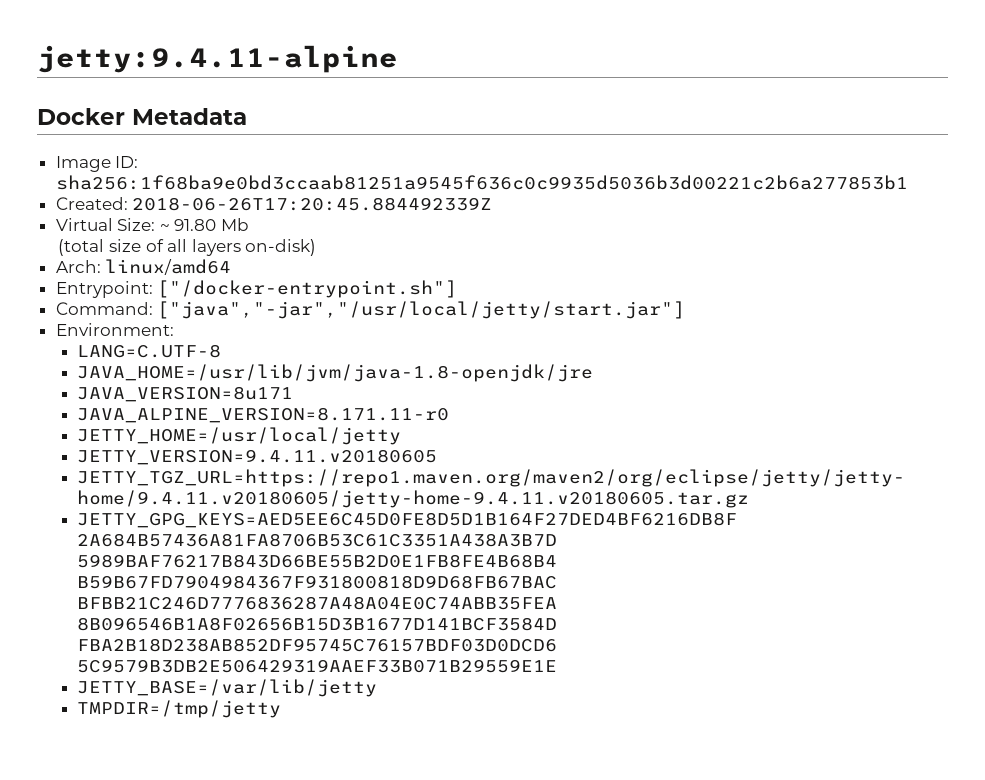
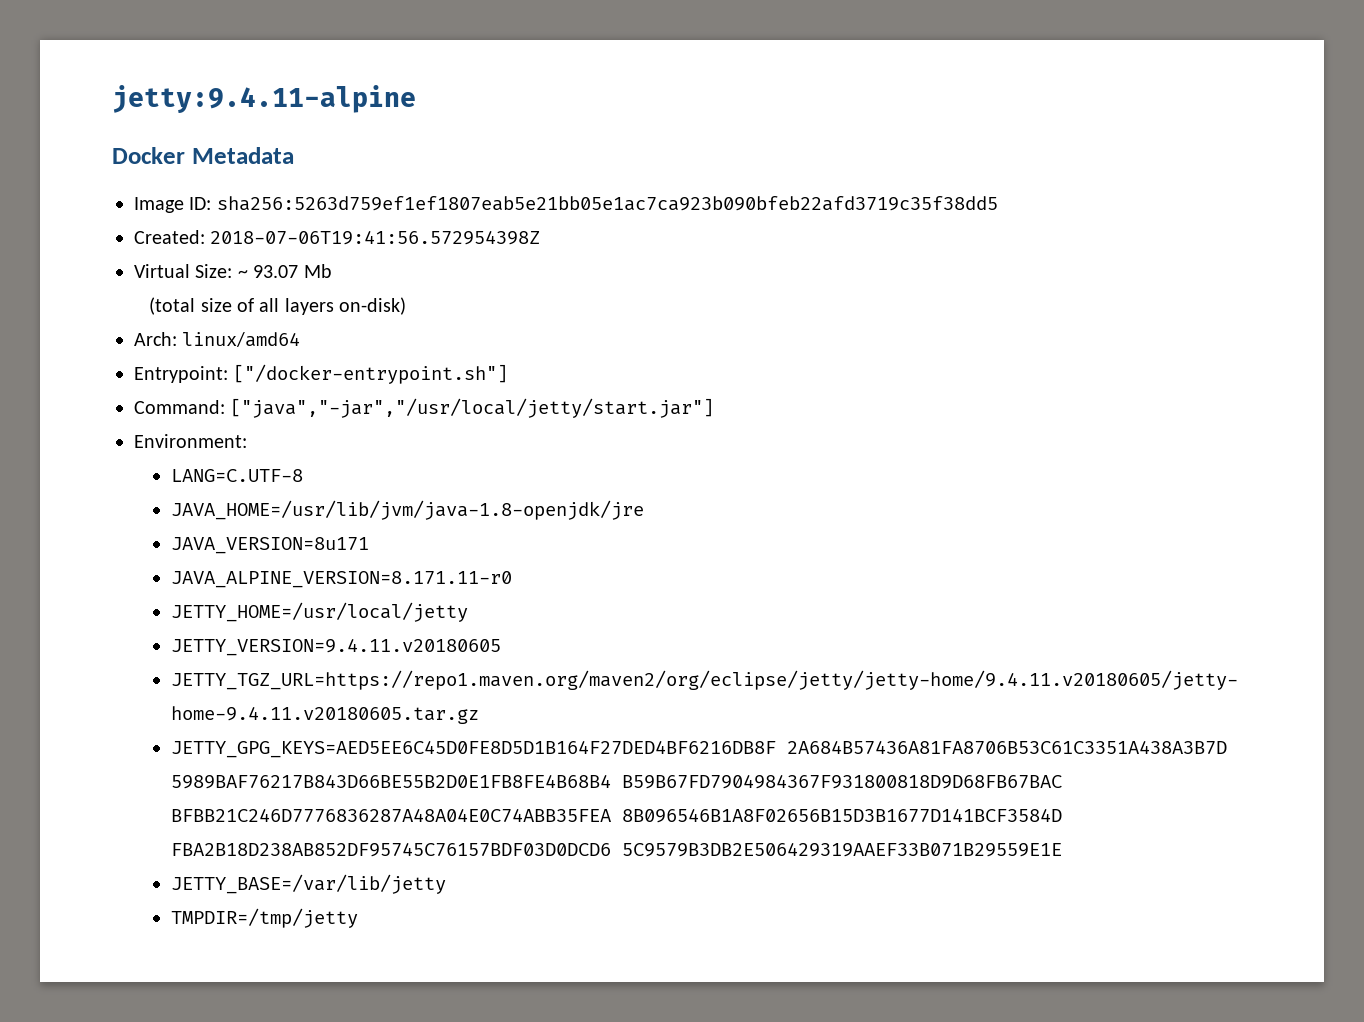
- Image ID: sha256:1f68ba9e0bd3ccaab81251a9545f636c0c9935d5036b3d00221c2b6a277853b1
+ Image ID: sha256:5263d759ef1ef1807eab5e21bb05e1ac7ca923b090bfeb22afd3719c35f38dd5
- Created: 2018-06-26T17:20:45.884492339Z
+ Created: 2018-07-06T19:41:56.572954398Z
- Virtual Size: ~ 91.80 Mb
+ Virtual Size: ~ 93.07 Mb

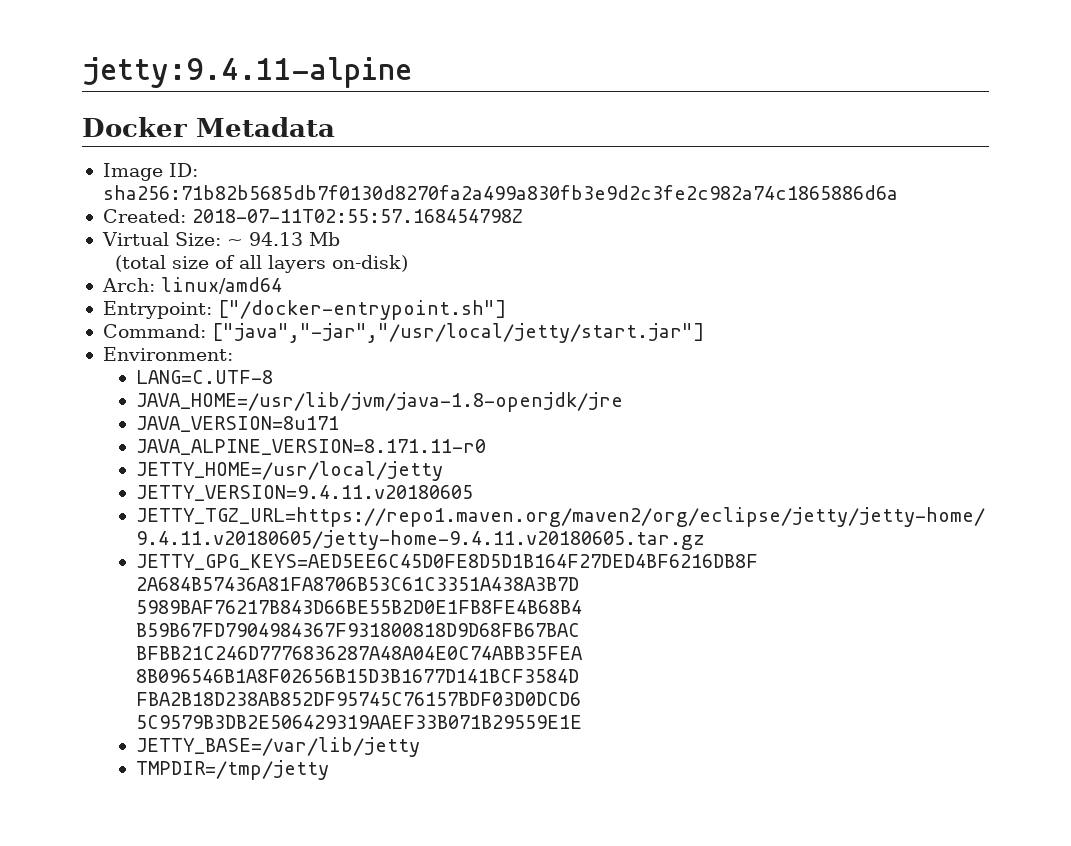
- Image ID: sha256:5263d759ef1ef1807eab5e21bb05e1ac7ca923b090bfeb22afd3719c35f38dd5
+ Image ID: sha256:71b82b5685db7f0130d8270fa2a499a830fb3e9d2c3fe2c982a74c1865886d6a
- Created: 2018-07-06T19:41:56.572954398Z
+ Created: 2018-07-11T02:55:57.168454798Z
- Virtual Size: ~ 93.07 Mb
+ Virtual Size: ~ 94.13 Mb

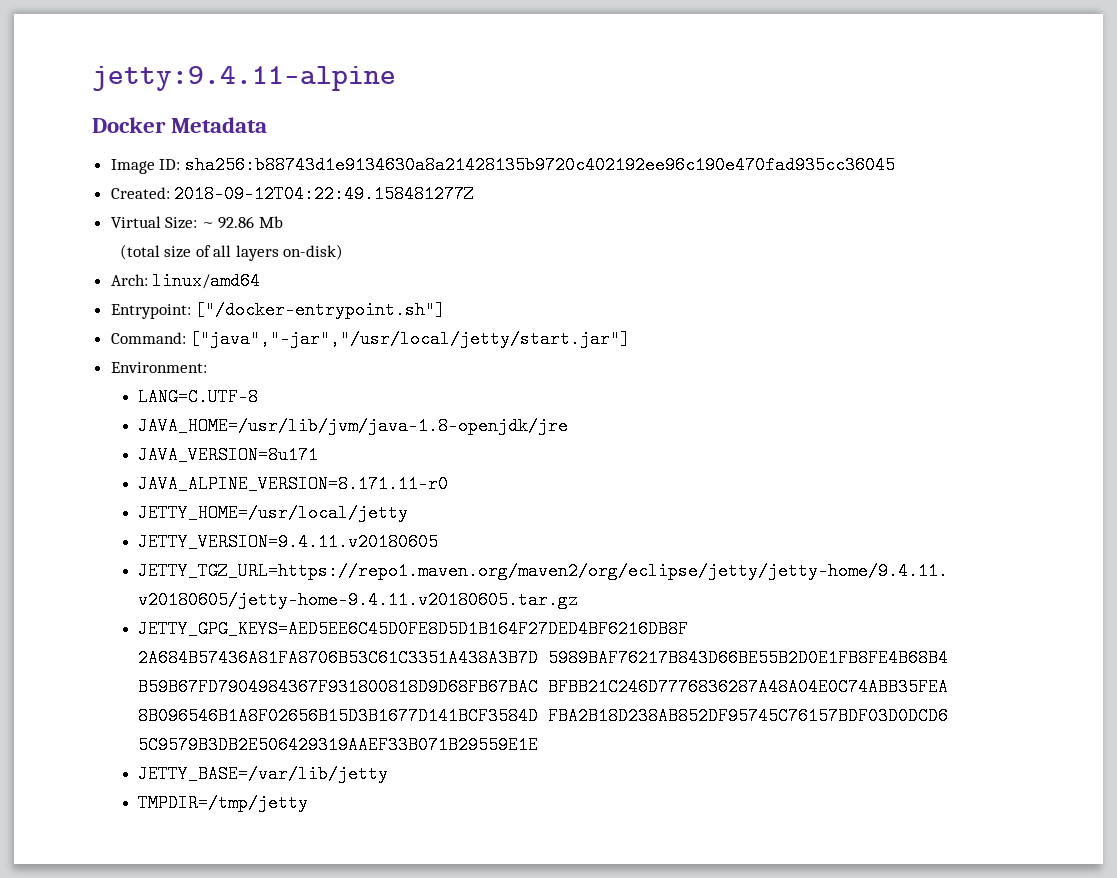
- Image ID: sha256:71b82b5685db7f0130d8270fa2a499a830fb3e9d2c3fe2c982a74c1865886d6a
+ Image ID: sha256:b88743d1e9134630a8a21428135b9720c402192ee96c190e470fad935cc36045
- Created: 2018-07-11T02:55:57.168454798Z
+ Created: 2018-09-12T04:22:49.158481277Z
- Virtual Size: ~ 94.13 Mb
+ Virtual Size: ~ 92.86 Mb

